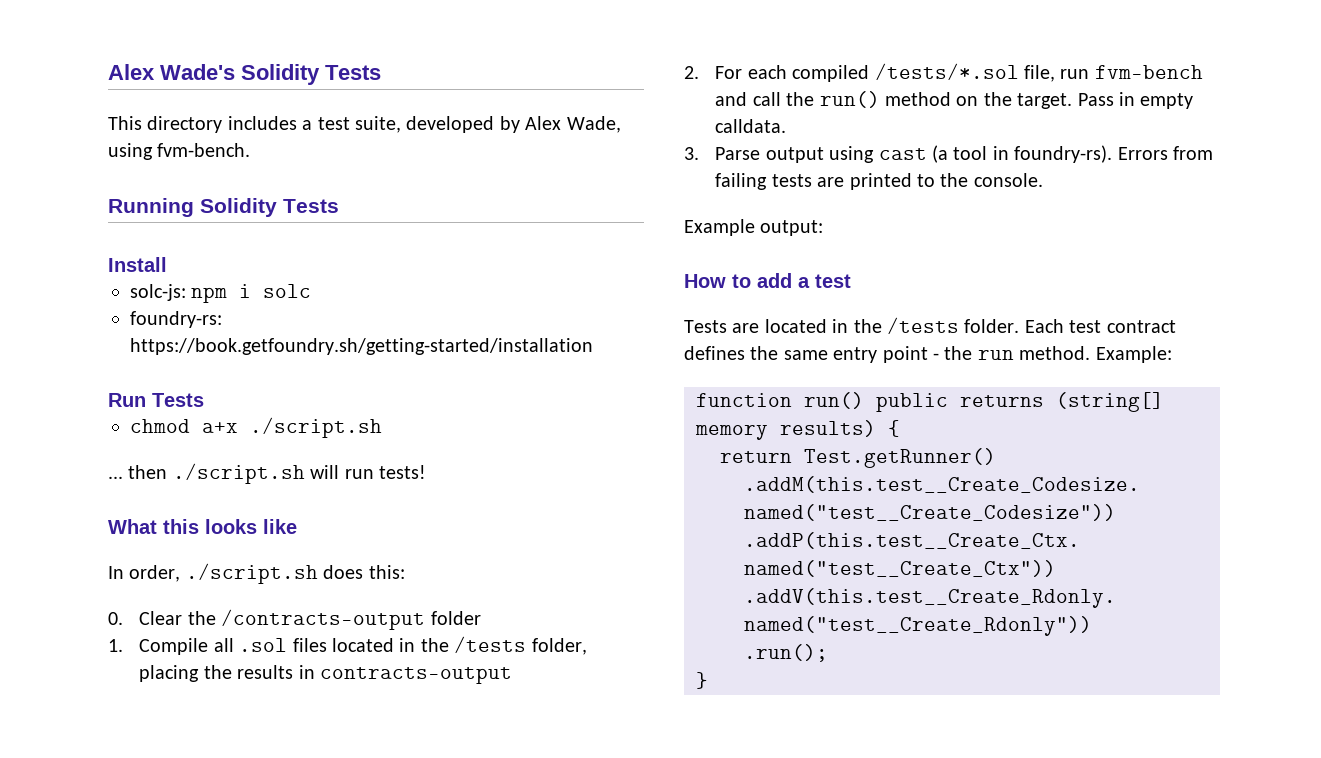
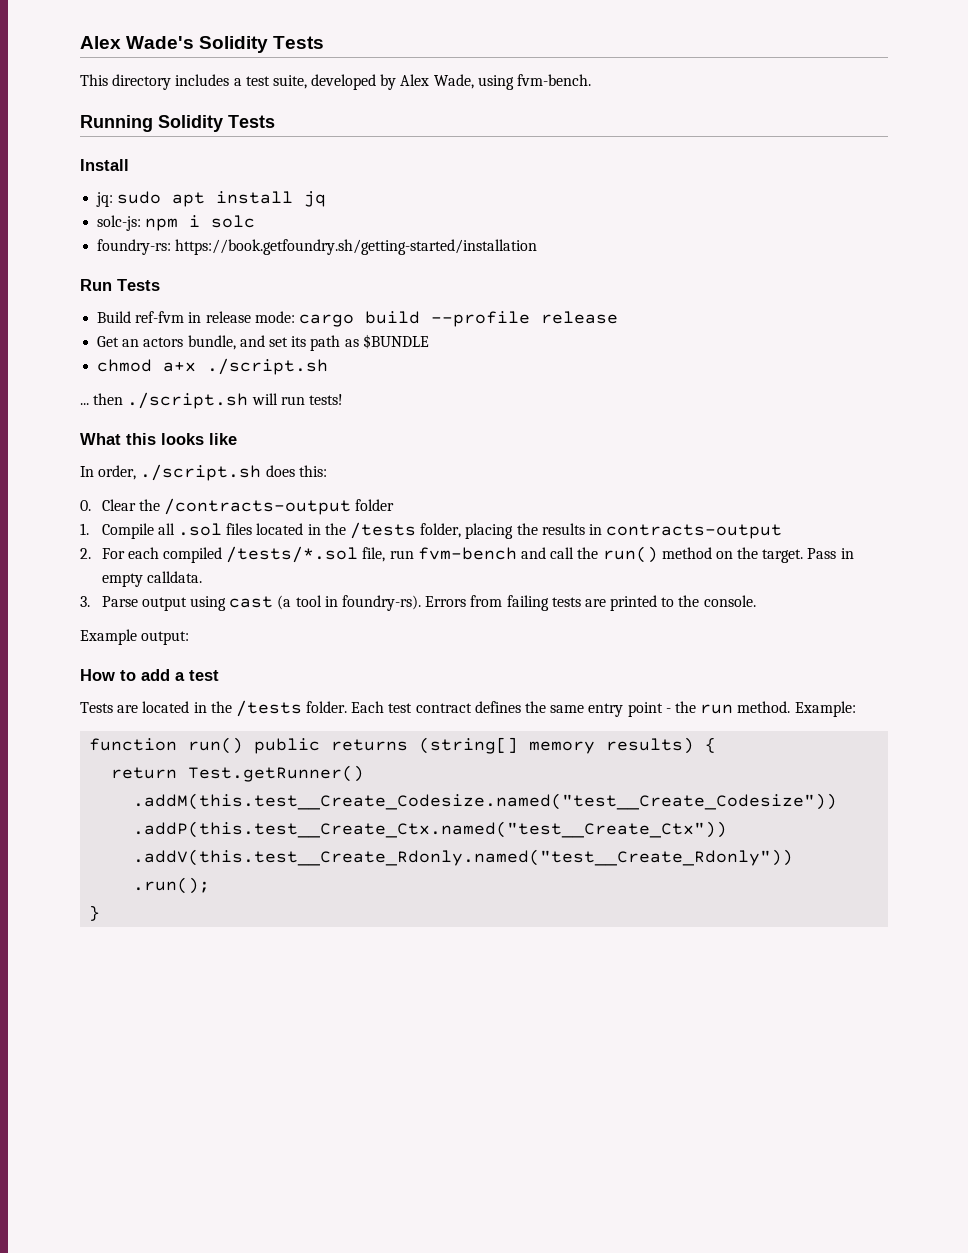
+ jq: sudo apt install jq
+ Build ref-fvm in release mode: cargo build --profile release
+ Get an actors bundle, and set its path as $BUNDLE

